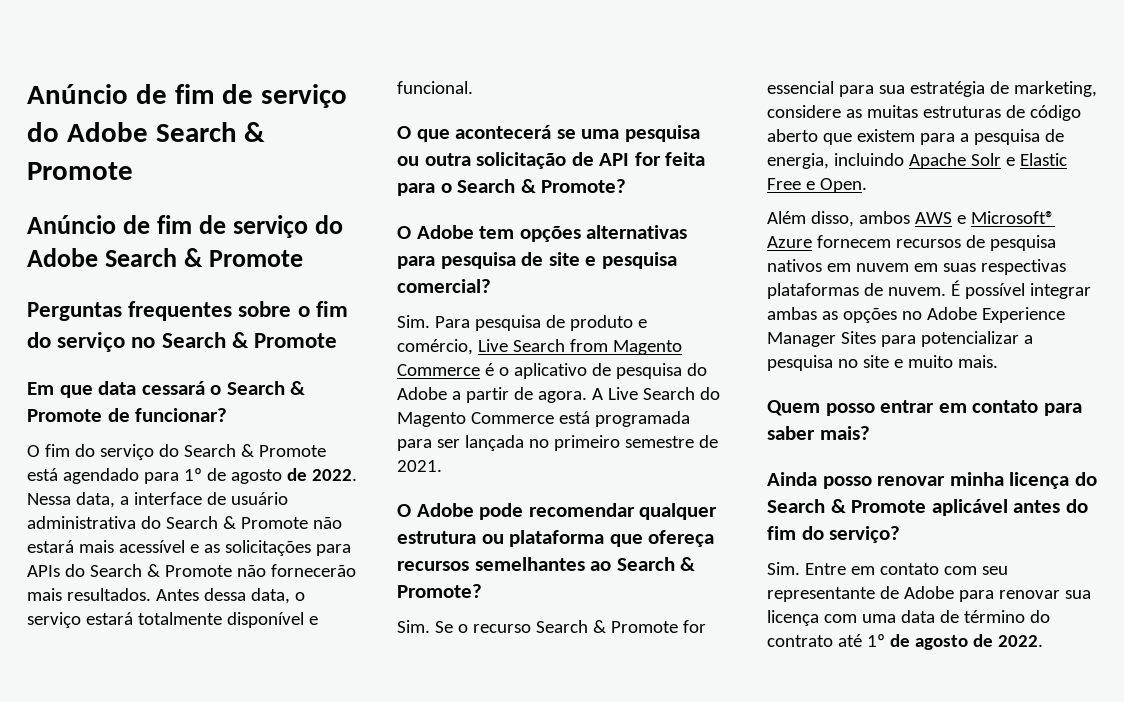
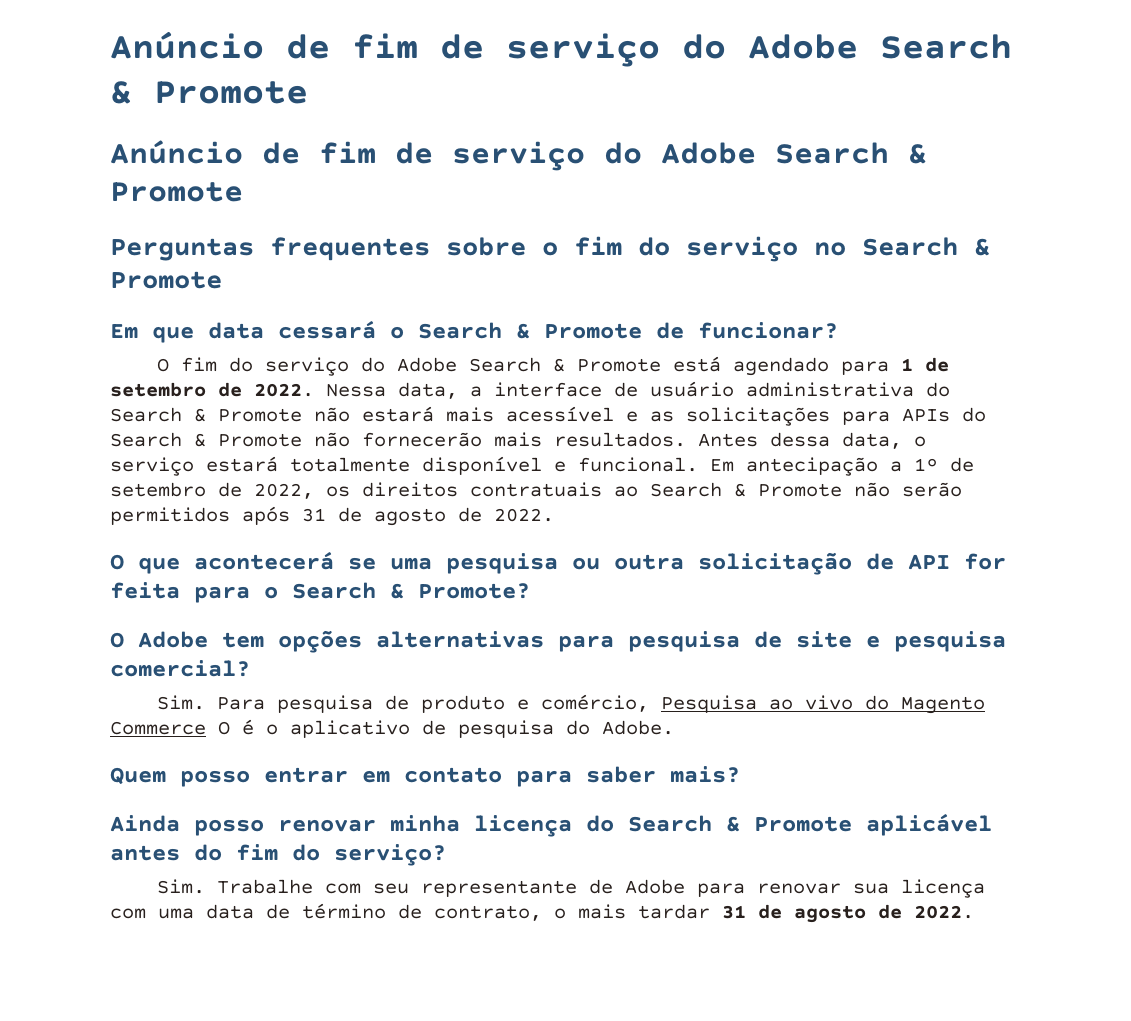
- O fim do serviço do Search & Promote está agendado para 1º de agosto de 2022.
+ O fim do serviço do Adobe Search & Promote está agendado para 1 de setembro de 2022.
+ Em antecipação a 1º de setembro de 2022, os direitos contratuais ao Search & Promote não serão permitidos após 31 de agosto de 2022.
- Sim. Para pesquisa de produto e comércio, Live Search from Magento Commerce é o aplicativo de pesquisa do Adobe a partir de agora. A Live Search do Magento Commerce está programada para ser lançada no primeiro semestre de 2021.
- O Adobe pode recomendar qualquer estrutura ou plataforma que ofereça recursos semelhantes ao Search & Promote?
- Sim. Se o recurso Search & Promote for essencial para sua estratégia de marketing, considere as muitas estruturas de código aberto que existem para a pesquisa de energia, incluindo Apache Solr e Elastic Free e Open.
- Além disso, ambos AWS e Microsoft® Azure fornecem recursos de pesquisa nativos em nuvem em suas respectivas plataformas de nuvem. É possível integrar ambas as opções no Adobe Experience Manager Sites para potencializar a pesquisa no site e muito mais.
+ Sim. Para pesquisa de produto e comércio, Pesquisa ao vivo do Magento Commerce O é o aplicativo de pesquisa do Adobe.
- Sim. Entre em contato com seu representante de Adobe para renovar sua licença com uma data de término do contrato até 1º de agosto de 2022.
+ Sim. Trabalhe com seu representante de Adobe para renovar sua licença com uma data de término de contrato, o mais tardar 31 de agosto de 2022.

